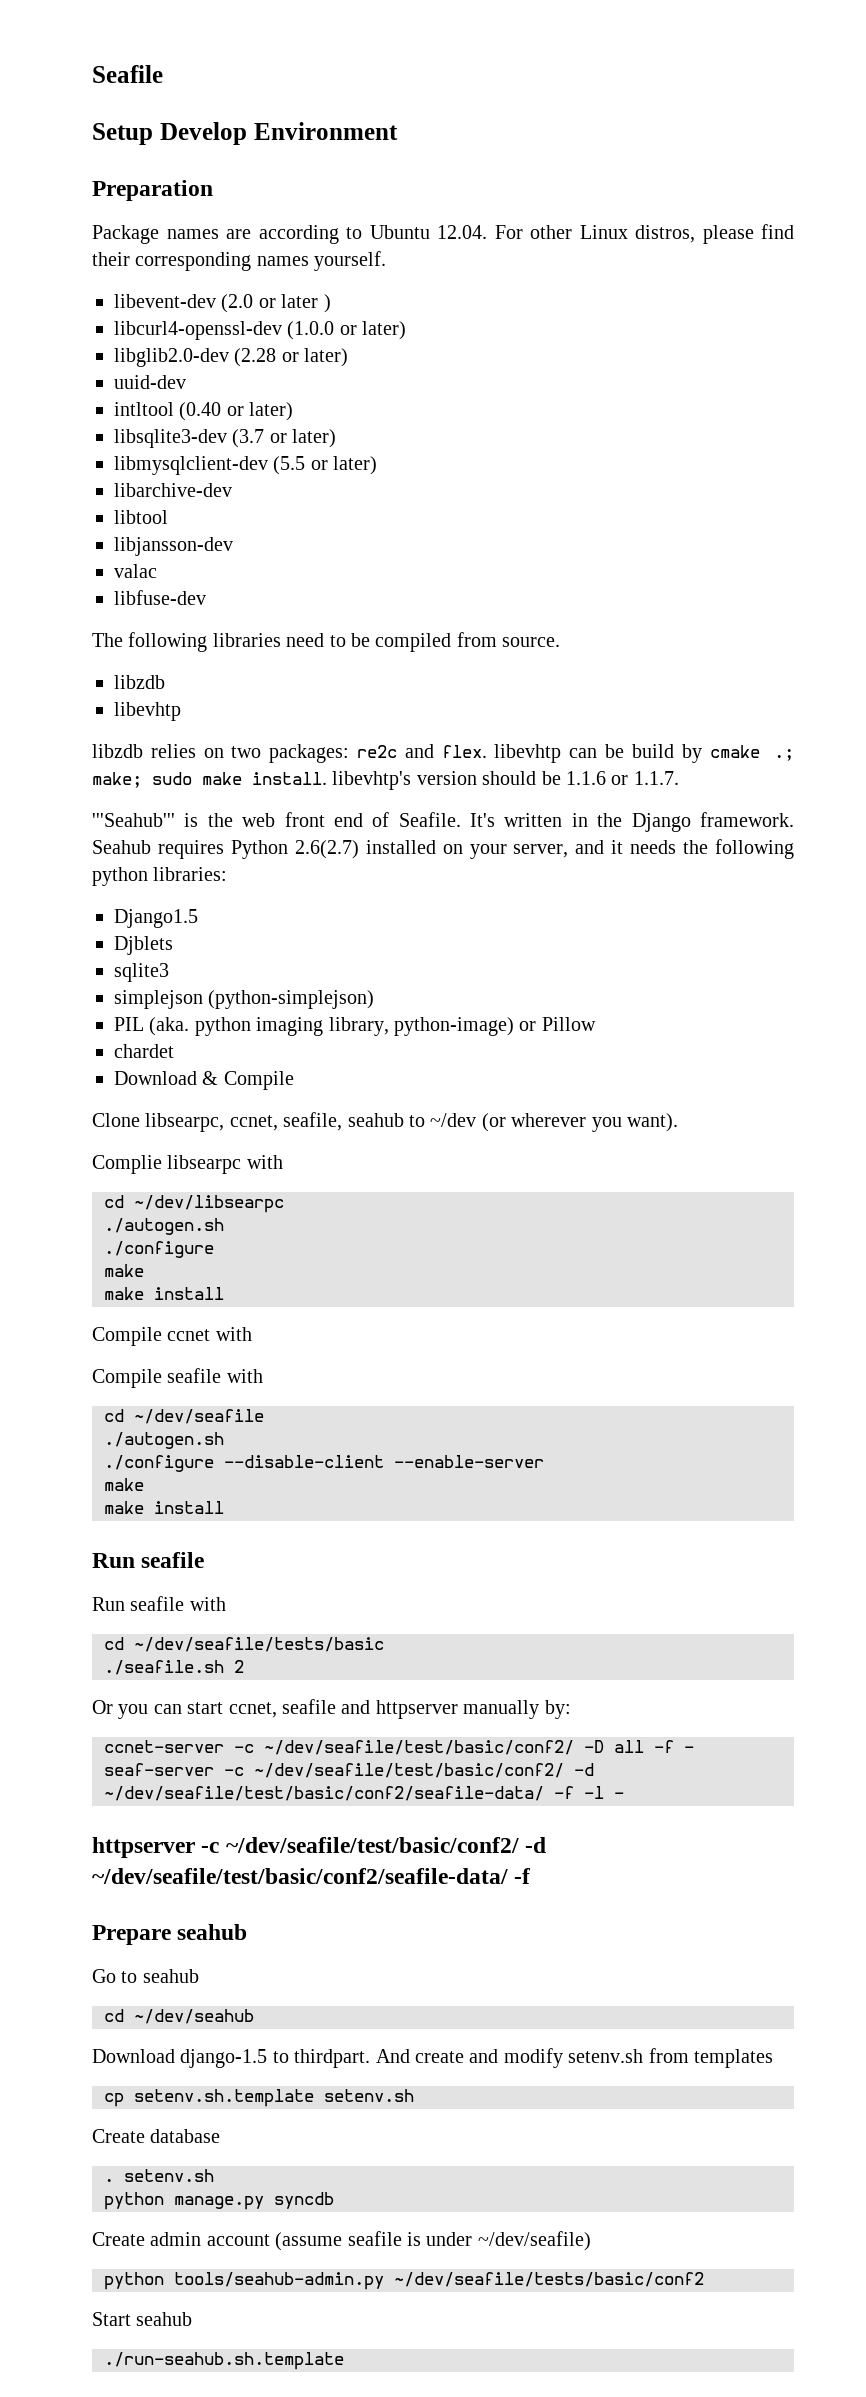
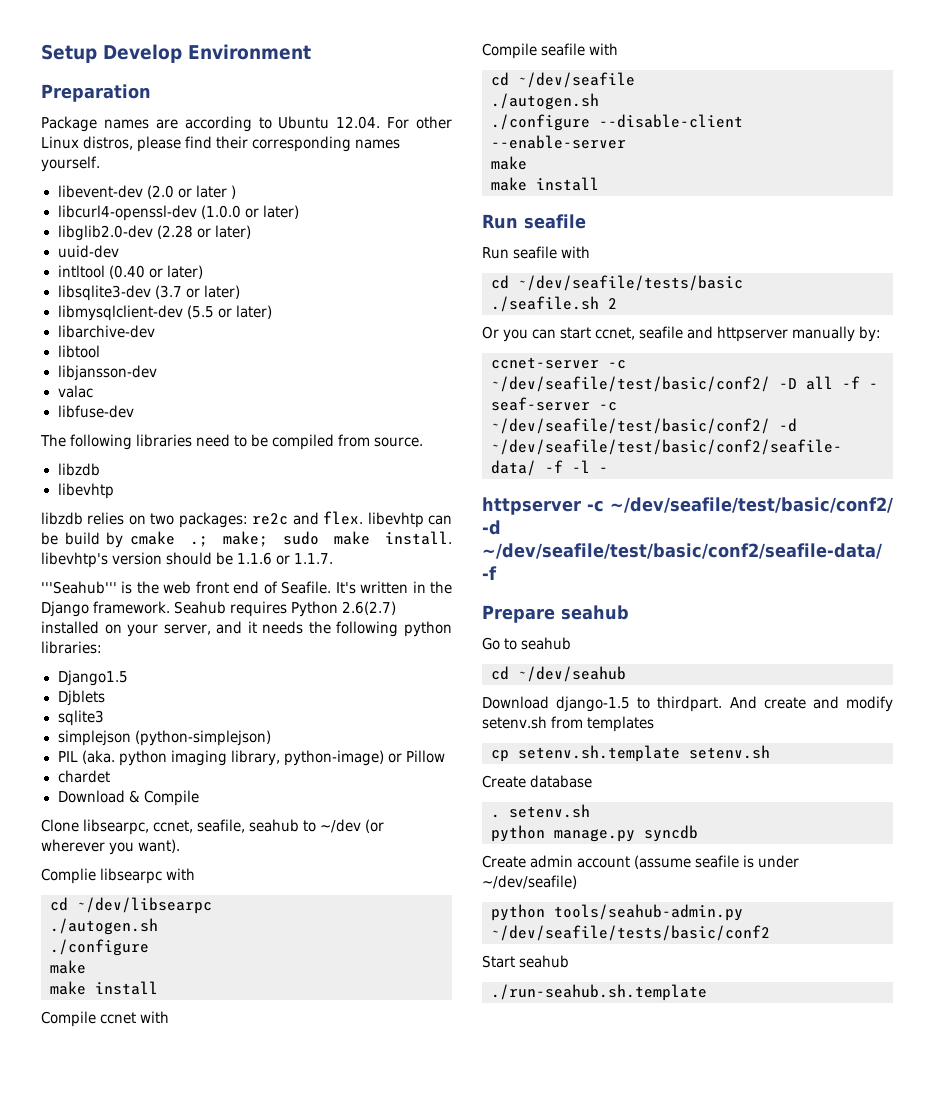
- Seafile

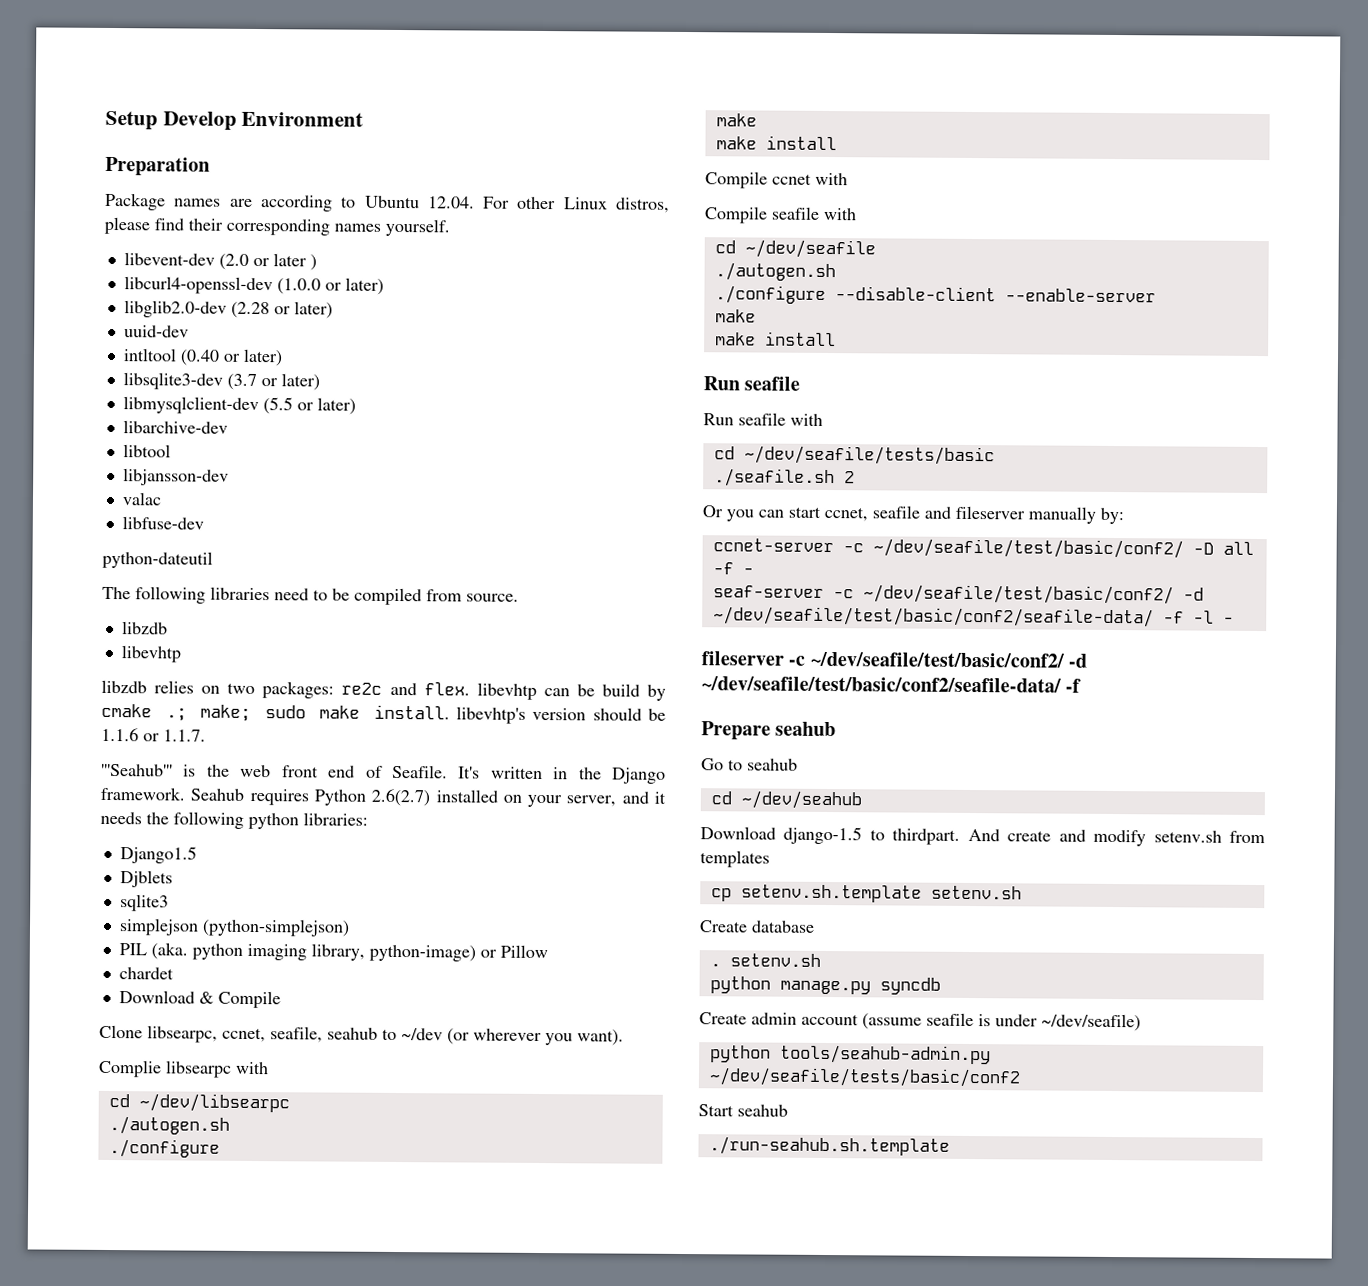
+ python-dateutil
- Or you can start ccnet, seafile and httpserver manually by:
+ Or you can start ccnet, seafile and fileserver manually by:
- httpserver -c ~/dev/seafile/test/basic/conf2/ -d ~/dev/seafile/test/basic/conf2/seafile-data/ -f
+ fileserver -c ~/dev/seafile/test/basic/conf2/ -d ~/dev/seafile/test/basic/conf2/seafile-data/ -f

